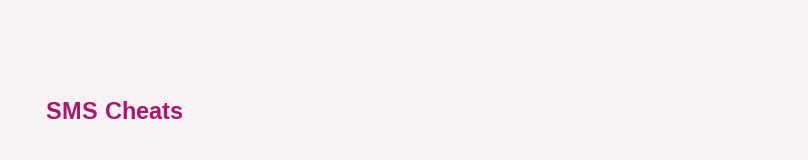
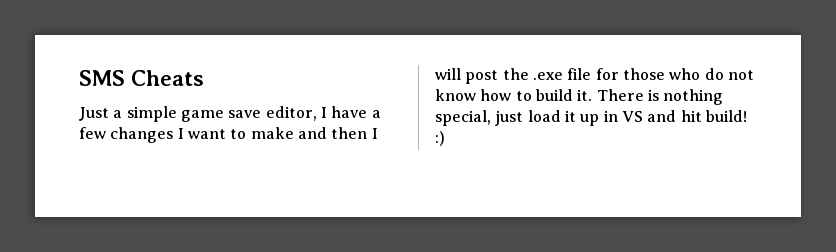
+ Just a simple game save editor, I have a few changes I want to make and then I will post the .exe file for those who do not know how to build it. There is nothing special, just load it up in VS and hit build! :)

